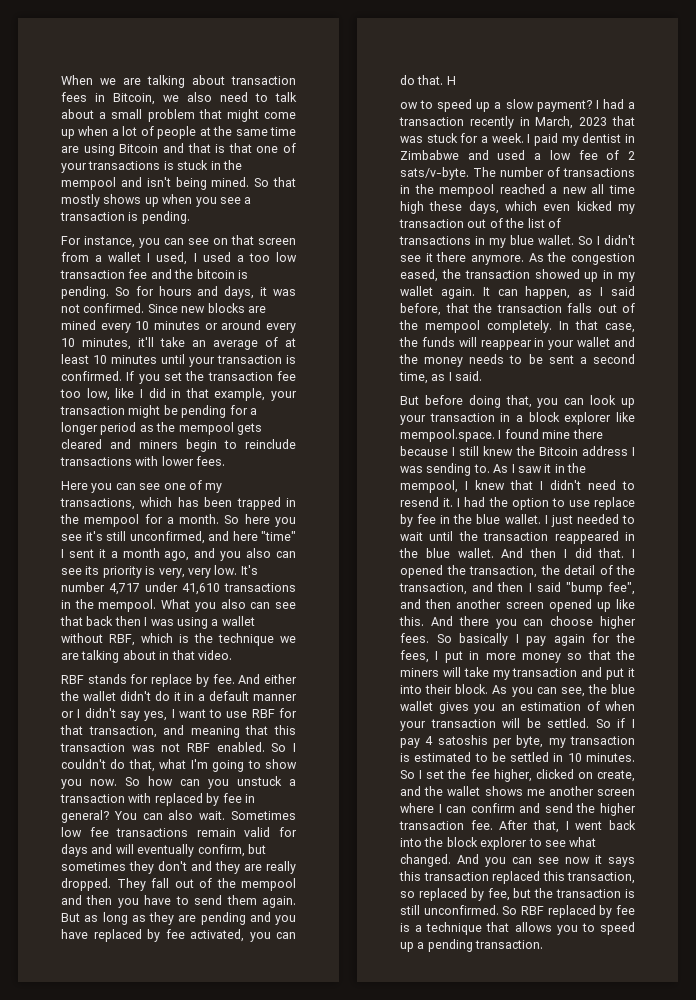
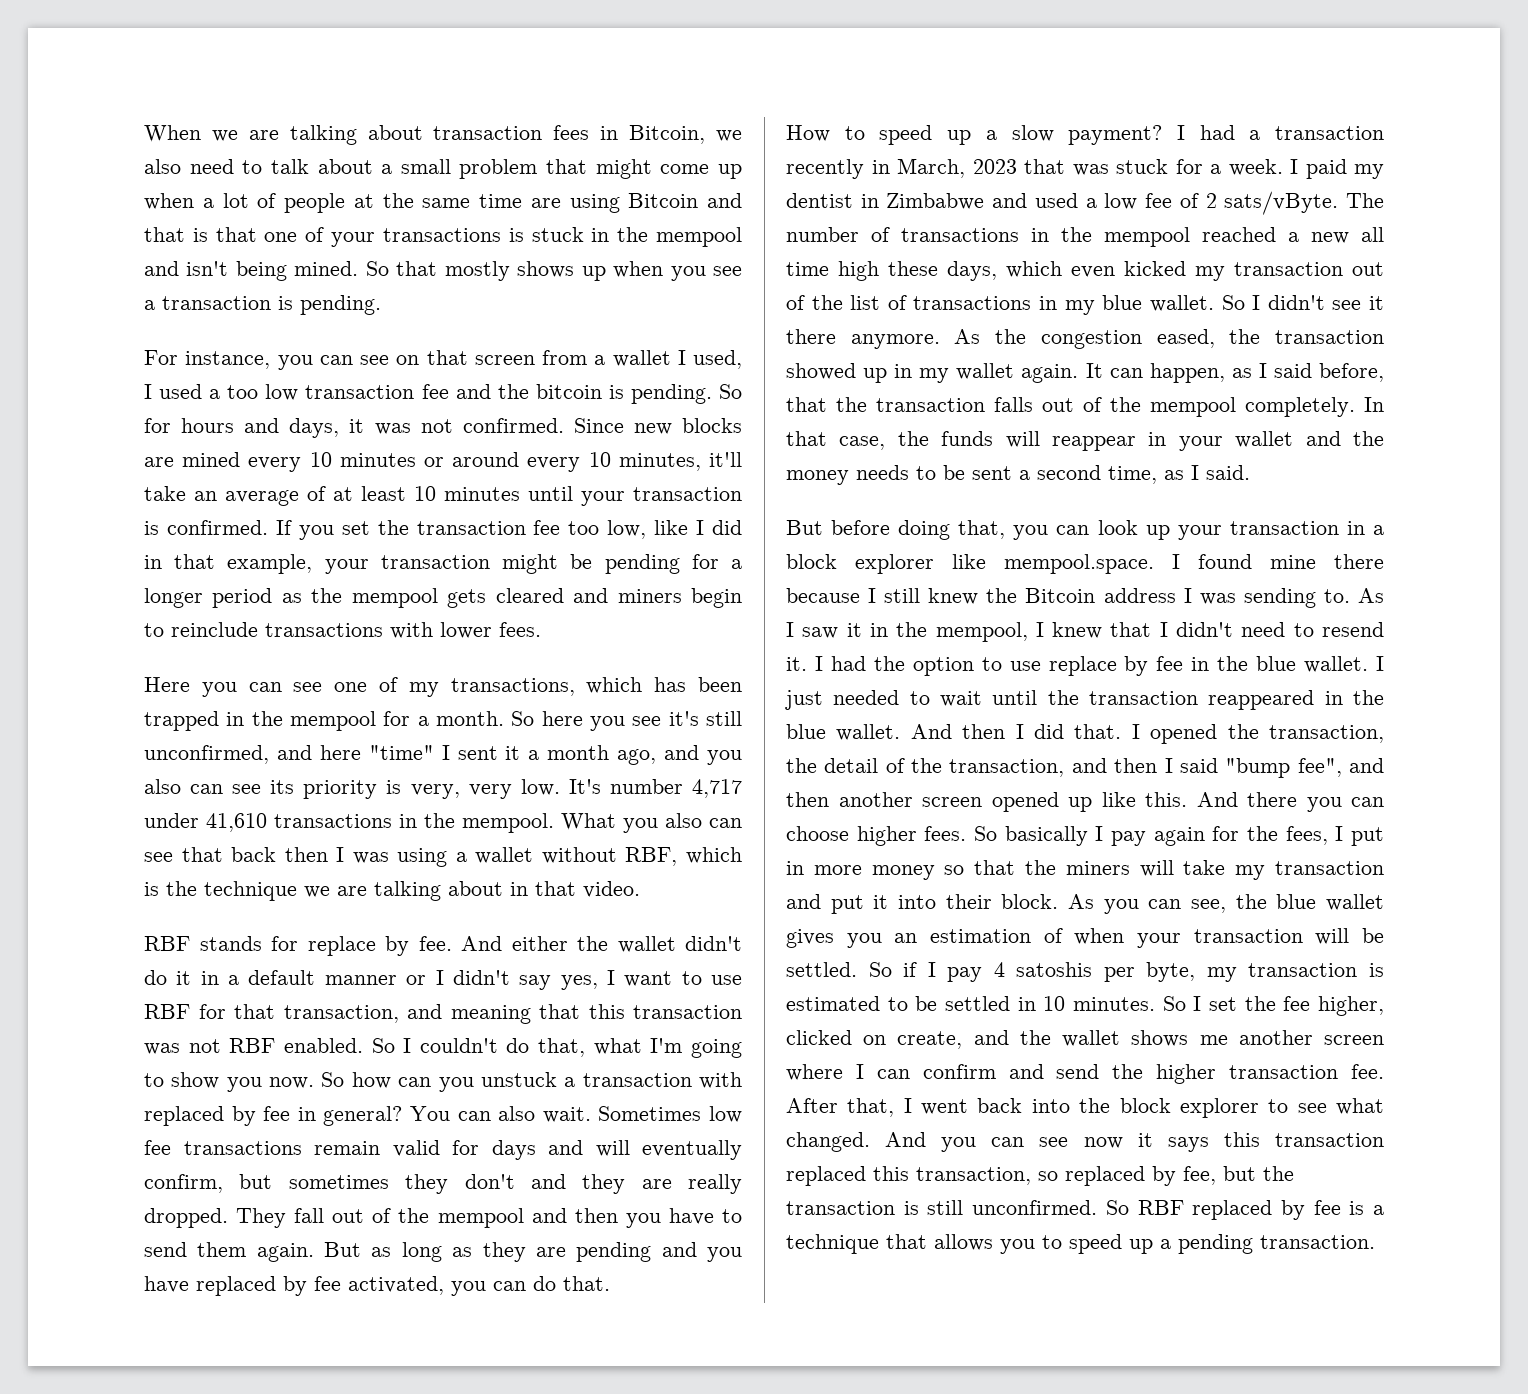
- But as long as they are pending and you have replaced by fee activated, you can do that. H
- ow to speed up a slow payment?
+ But as long as they are pending and you have replaced by fee activated, you can do that.
+ How to speed up a slow payment?
- I paid my dentist in Zimbabwe and used a low fee of 2 sats/v-byte.
+ I paid my dentist in Zimbabwe and used a low fee of 2 sats/vByte.

